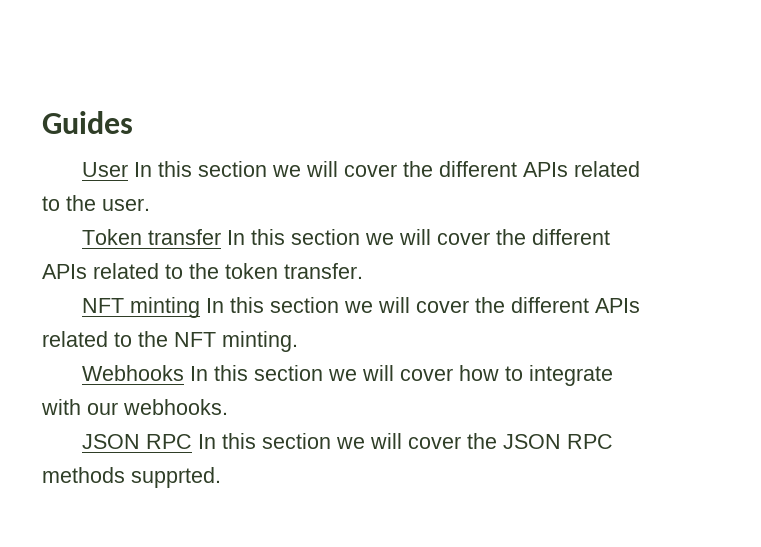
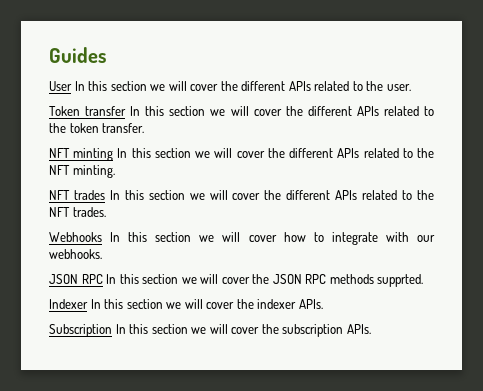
+ NFT trades In this section we will cover the different APIs related to the NFT trades.
+ Indexer In this section we will cover the indexer APIs.
+ Subscription In this section we will cover the subscription APIs.

